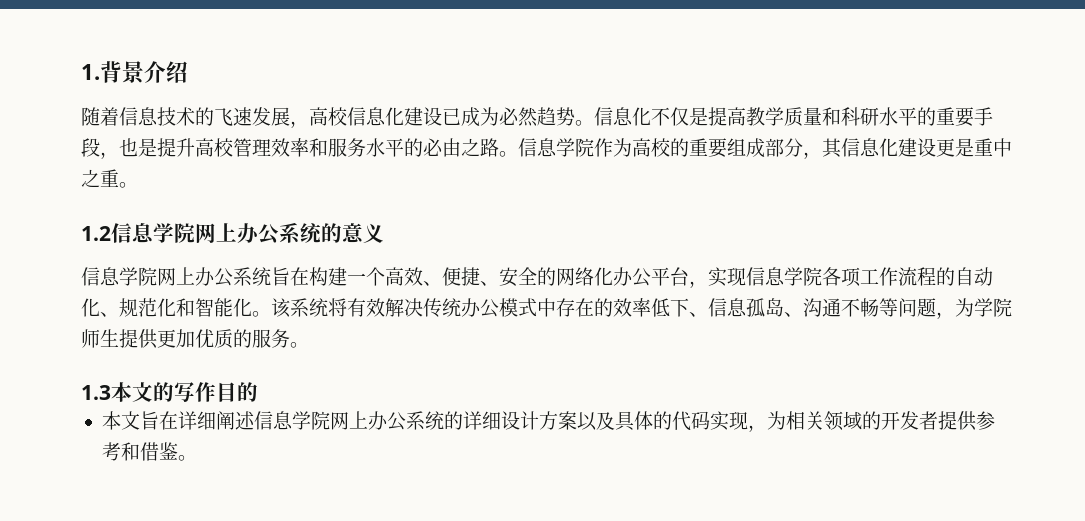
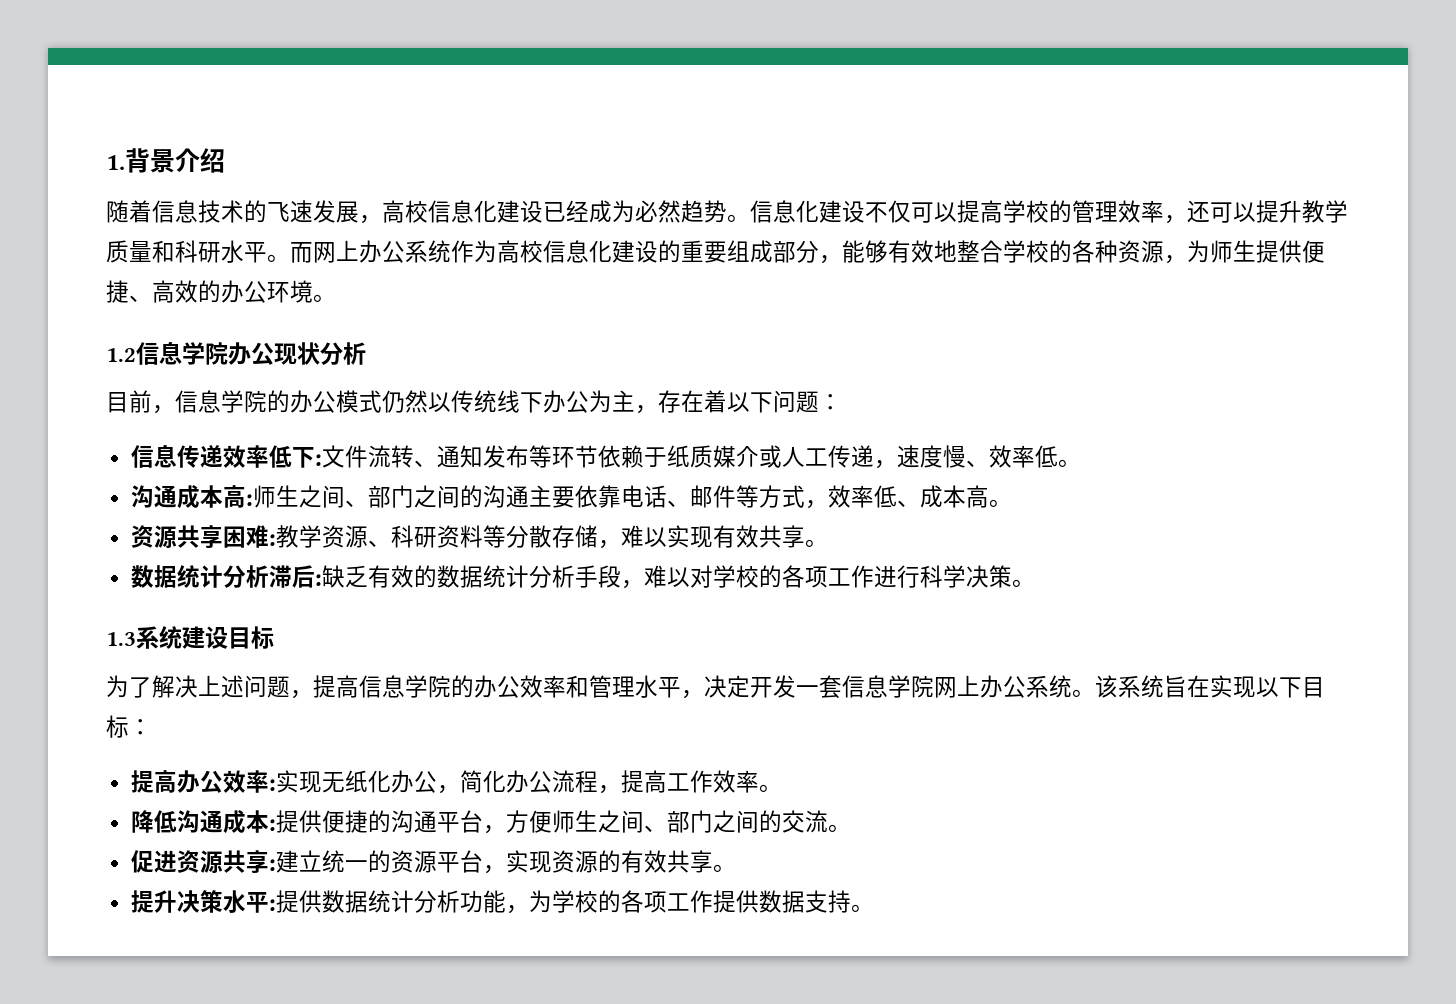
- 随着信息技术的飞速发展，高校信息化建设已成为必然趋势。
+ 随着信息技术的飞速发展，高校信息化建设已经成为必然趋势。
- 信息化不仅是提高教学质量和科研水平的重要手段，也是提升高校管理效率和服务水平的必由之路。信息学院作为高校的重要组成部分，其信息化建设更是重中之重。
- 1.2信息学院网上办公系统的意义
- 信息学院网上办公系统旨在构建一个高效、便捷、安全的网络化办公平台，实现信息学院各项工作流程的自动化、规范化和智能化。该系统将有效解决传统办公模式中存在的效率低下、信息孤岛、沟通不畅等问题，为学院师生提供更加优质的服务。
- 1.3本文的写作目的
- 本文旨在详细阐述信息学院网上办公系统的详细设计方案以及具体的代码实现，为相关领域的开发者提供参考和借鉴。
+ 信息化建设不仅可以提高学校的管理效率，还可以提升教学质量和科研水平。而网上办公系统作为高校信息化建设的重要组成部分，能够有效地整合学校的各种资源，为师生提供便捷、高效的办公环境。
+ 1.2信息学院办公现状分析
+ 目前，信息学院的办公模式仍然以传统线下办公为主，存在着以下问题：
+ 信息传递效率低下:文件流转、通知发布等环节依赖于纸质媒介或人工传递，速度慢、效率低。
+ 沟通成本高:师生之间、部门之间的沟通主要依靠电话、邮件等方式，效率低、成本高。
+ 资源共享困难:教学资源、科研资料等分散存储，难以实现有效共享。
+ 数据统计分析滞后:缺乏有效的数据统计分析手段，难以对学校的各项工作进行科学决策。
+ 1.3系统建设目标
+ 为了解决上述问题，提高信息学院的办公效率和管理水平，决定开发一套信息学院网上办公系统。该系统旨在实现以下目标：
+ 提高办公效率:实现无纸化办公，简化办公流程，提高工作效率。
+ 降低沟通成本:提供便捷的沟通平台，方便师生之间、部门之间的交流。
+ 促进资源共享:建立统一的资源平台，实现资源的有效共享。
+ 提升决策水平:提供数据统计分析功能，为学校的各项工作提供数据支持。

